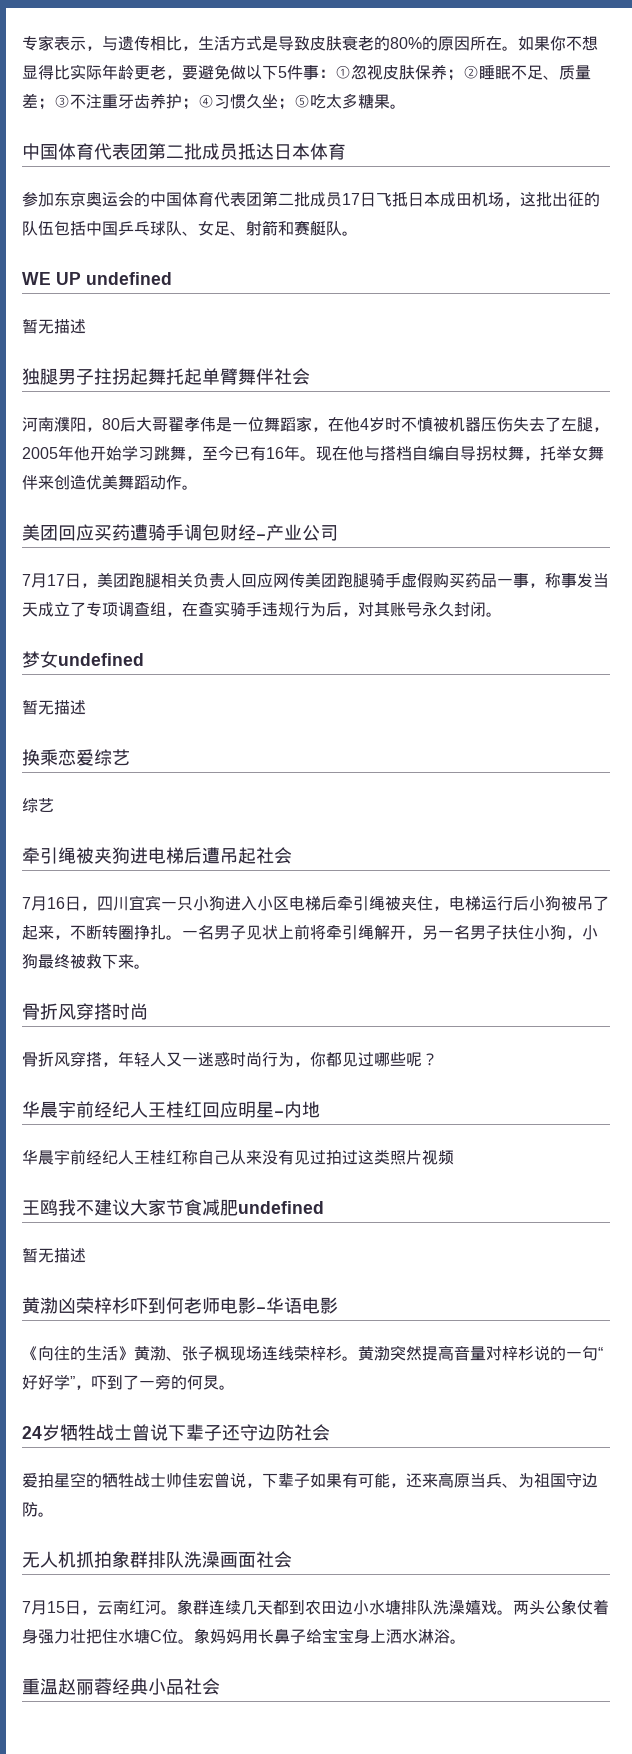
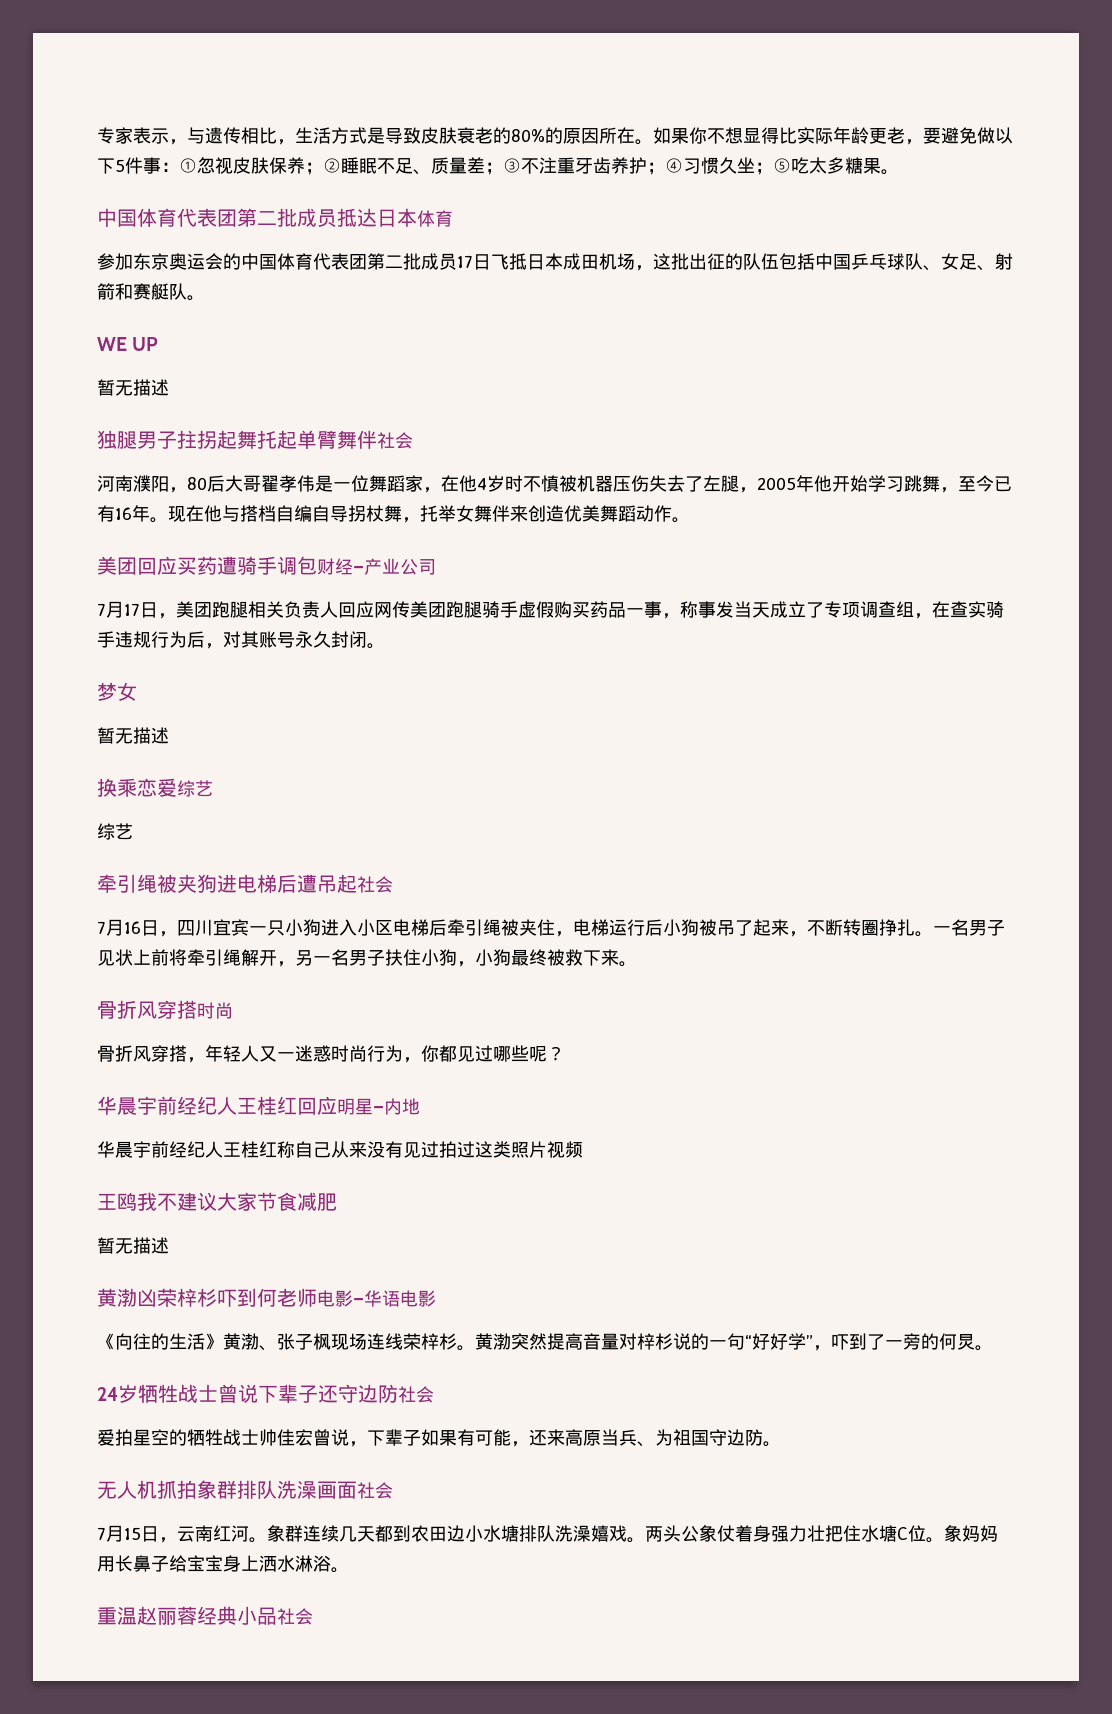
- WE UP undefined
+ WE UP
- 梦女undefined
+ 梦女
- 王鸥我不建议大家节食减肥undefined
+ 王鸥我不建议大家节食减肥

